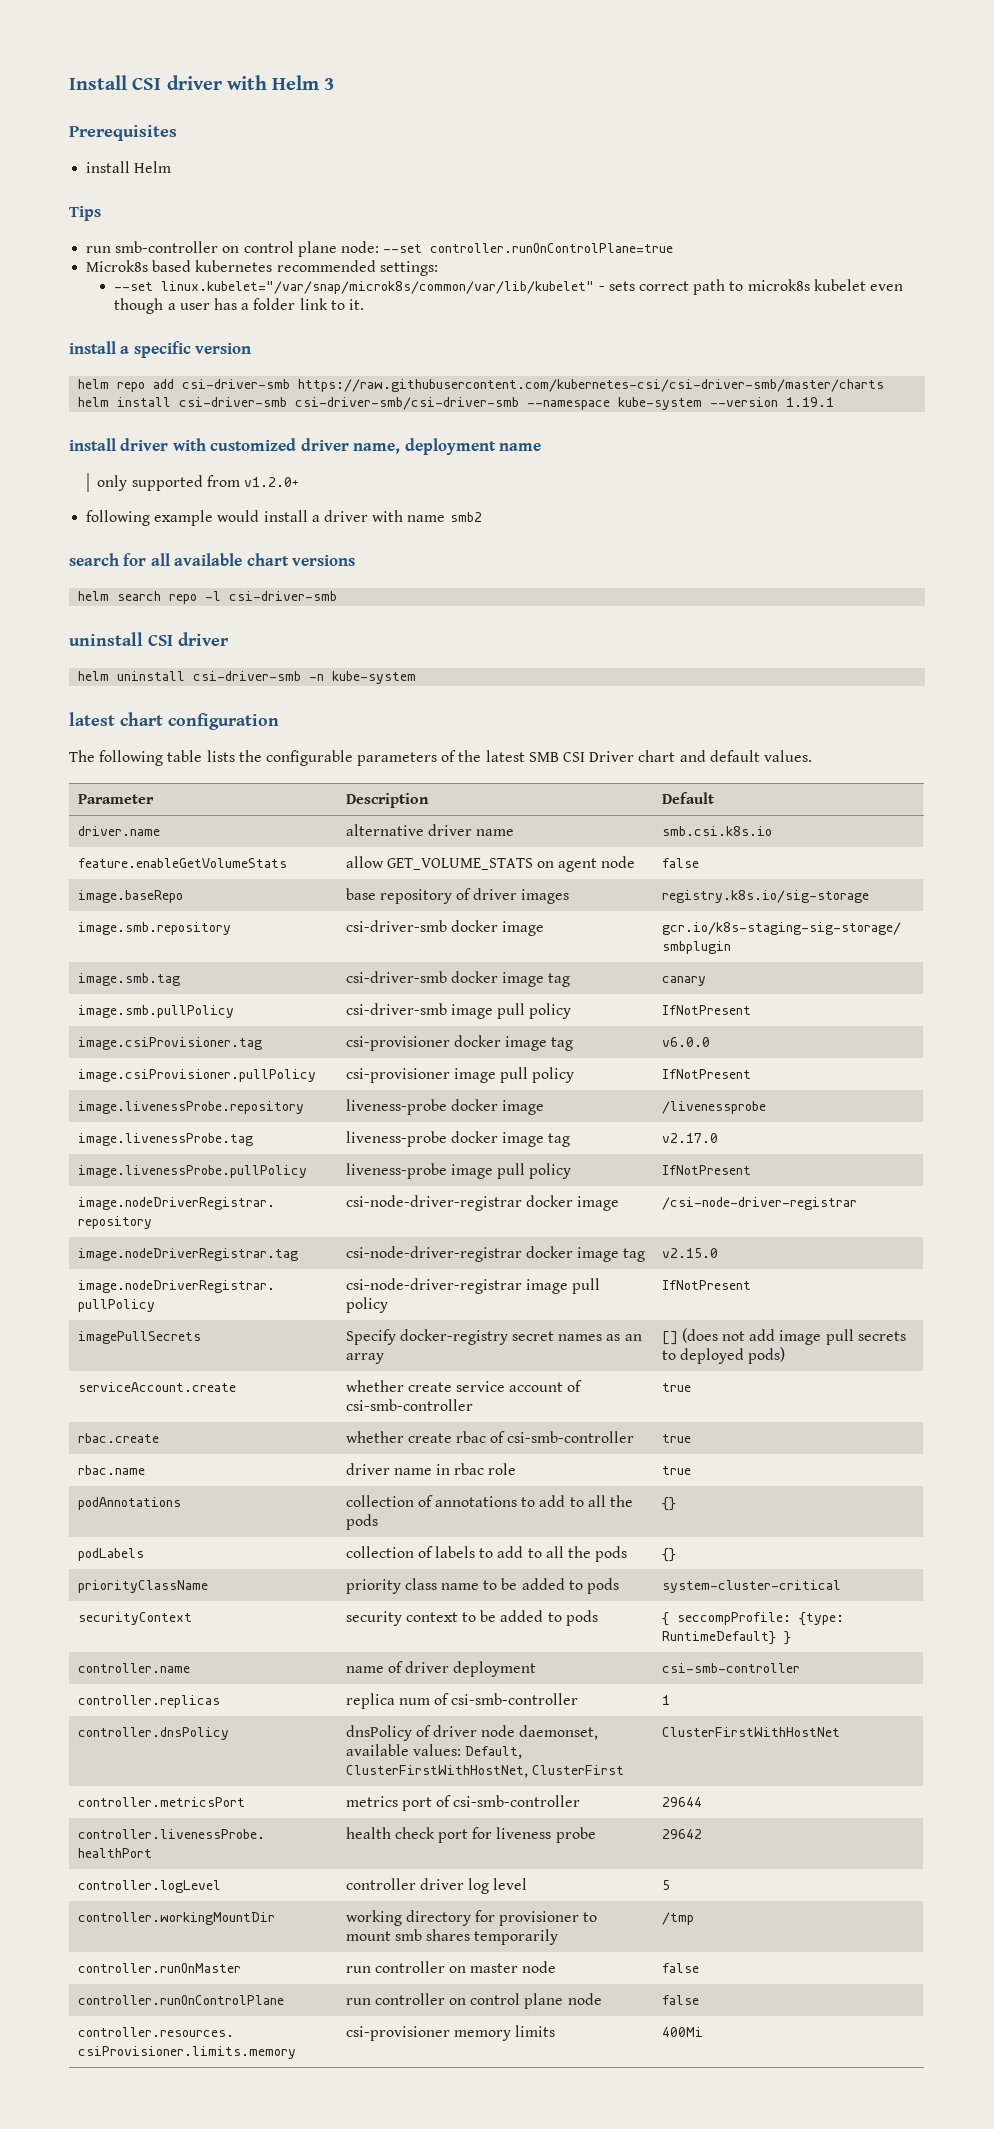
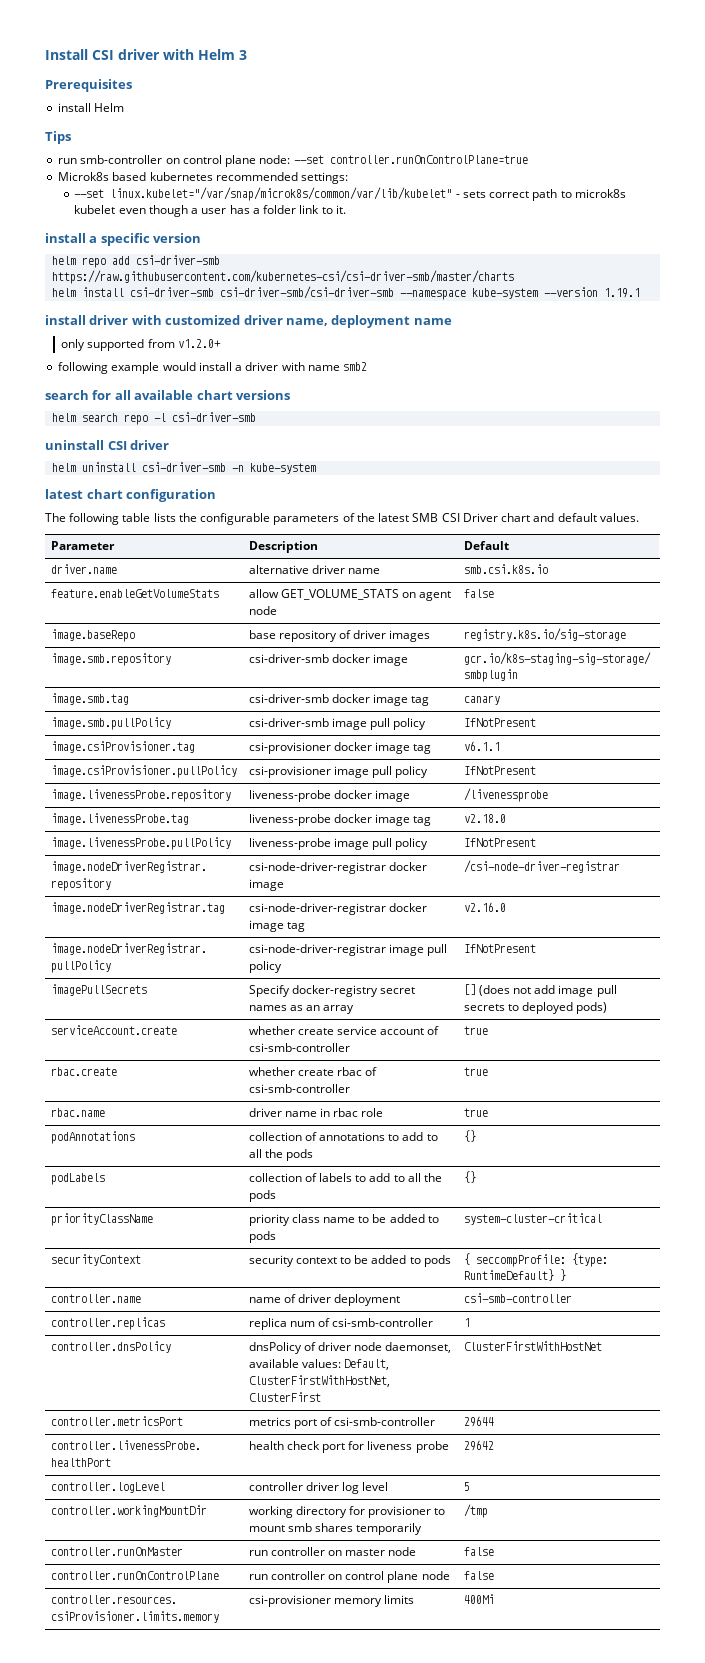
- image.csiProvisioner.tag | csi-provisioner docker image tag | v6.0.0
+ image.csiProvisioner.tag | csi-provisioner docker image tag | v6.1.1
- image.livenessProbe.tag | liveness-probe docker image tag | v2.17.0
+ image.livenessProbe.tag | liveness-probe docker image tag | v2.18.0
- image.nodeDriverRegistrar.tag | csi-node-driver-registrar docker image tag | v2.15.0
+ image.nodeDriverRegistrar.tag | csi-node-driver-registrar docker image tag | v2.16.0

